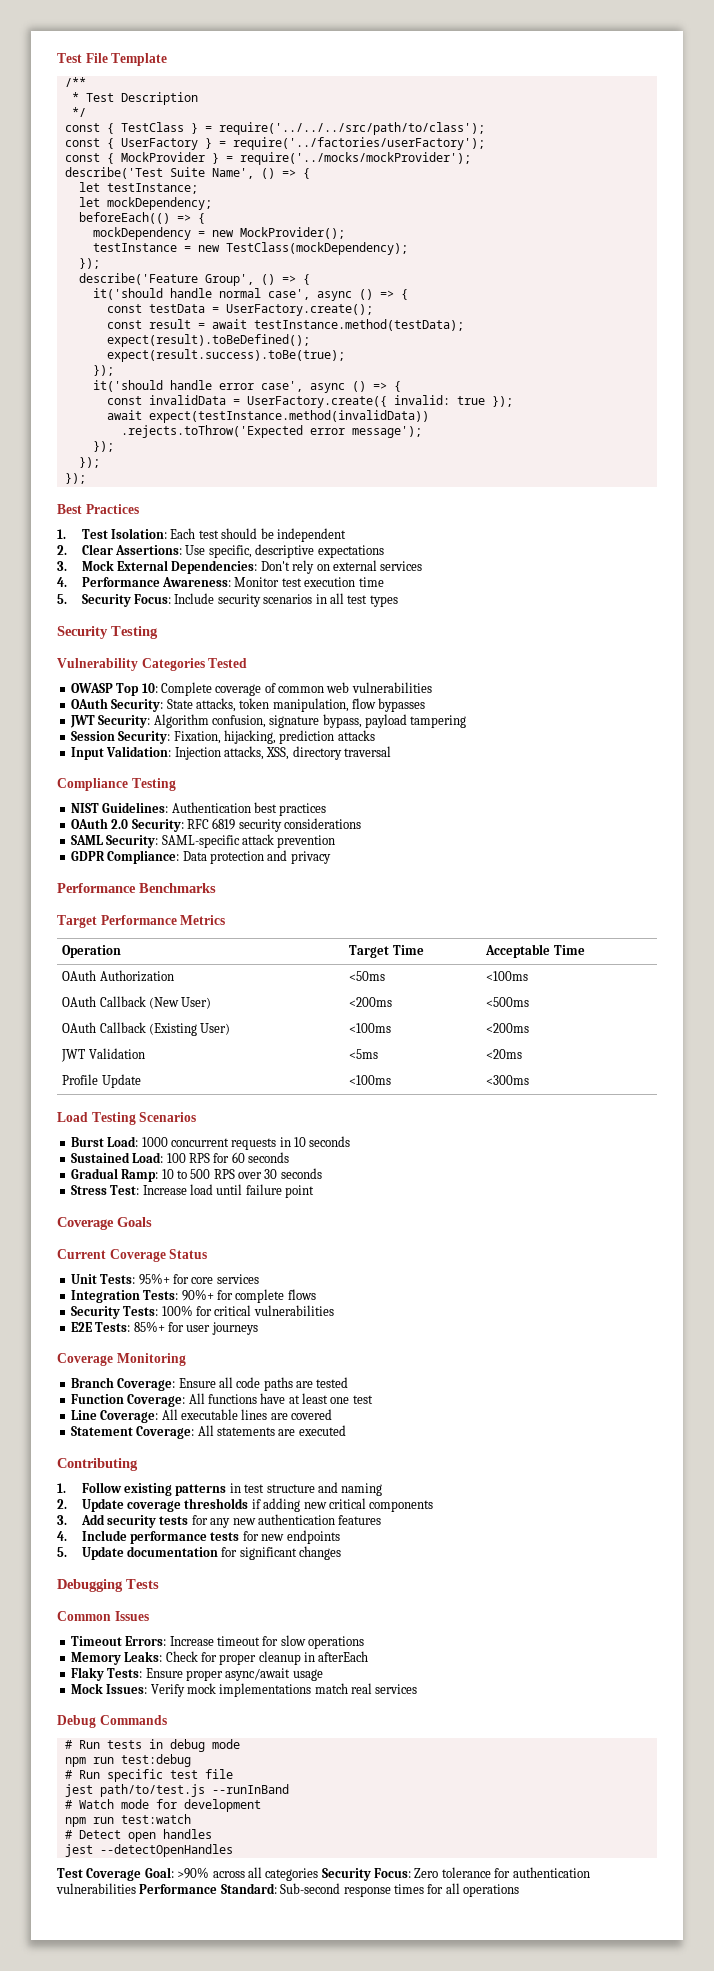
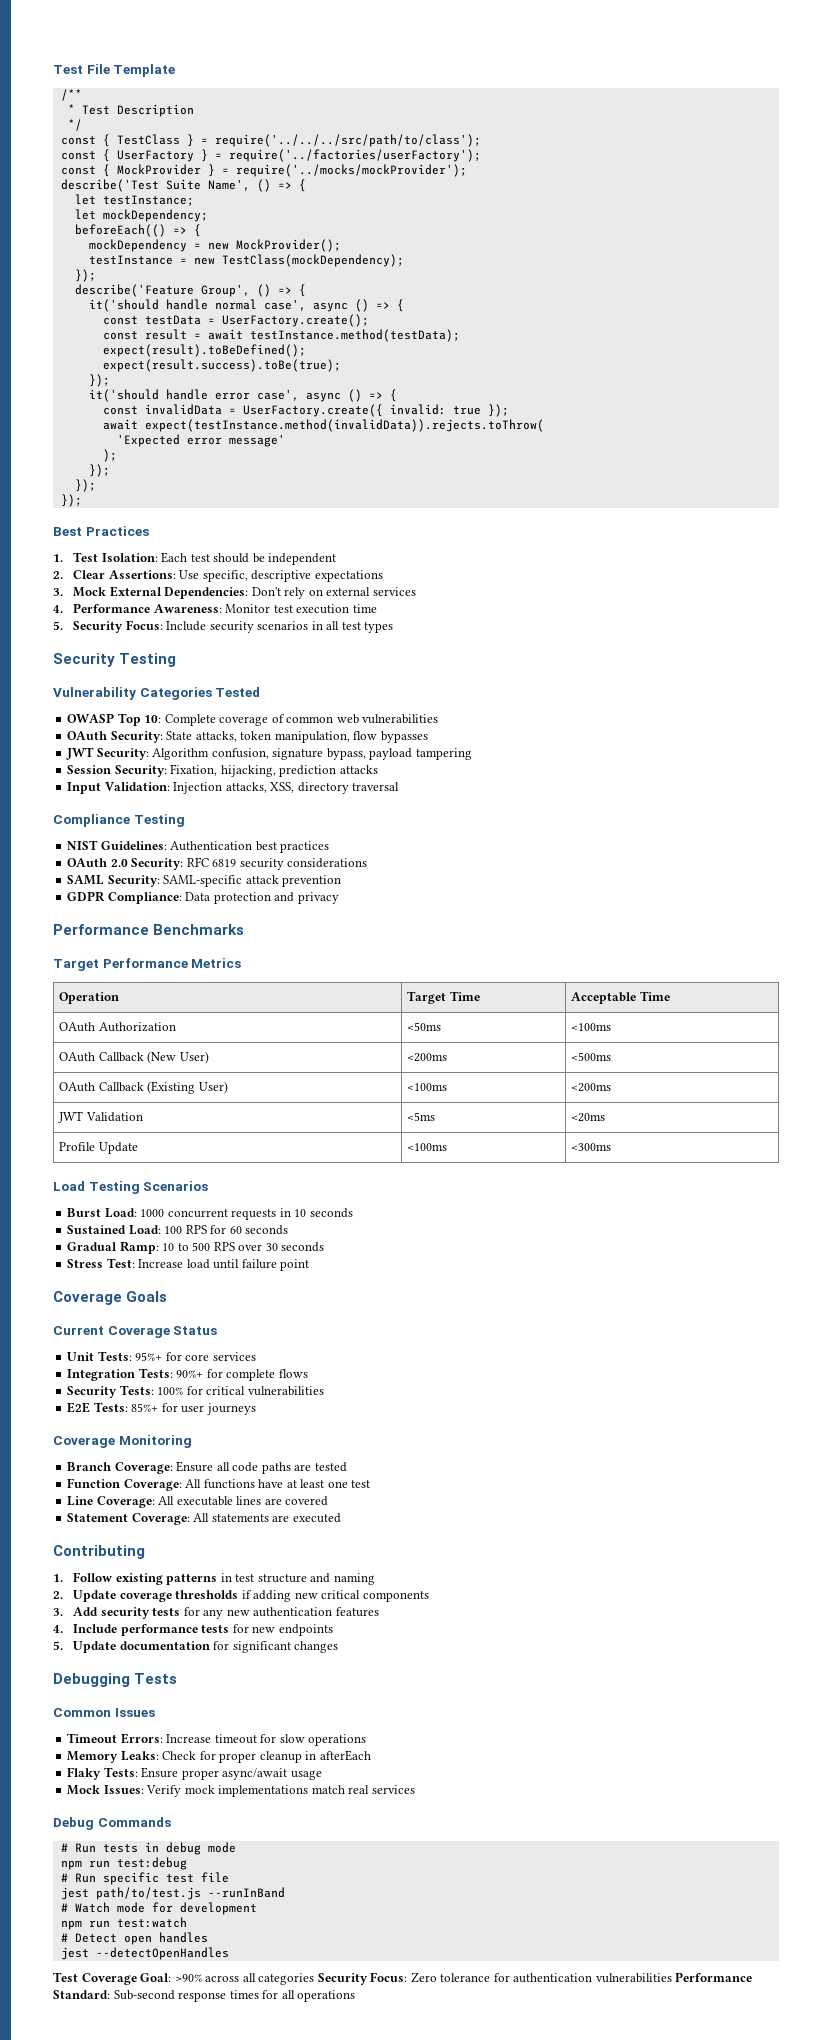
- await expect(testInstance.method(invalidData))
- .rejects.toThrow('Expected error message');
+ await expect(testInstance.method(invalidData)).rejects.toThrow(
+ 'Expected error message'
+ );

